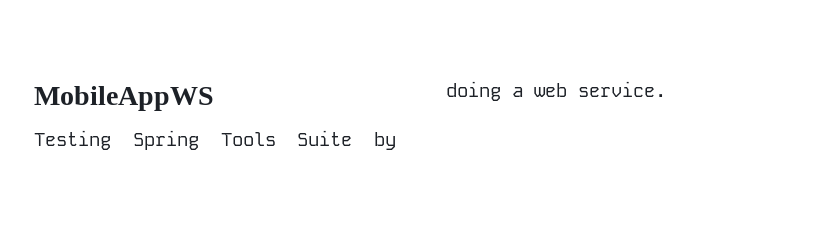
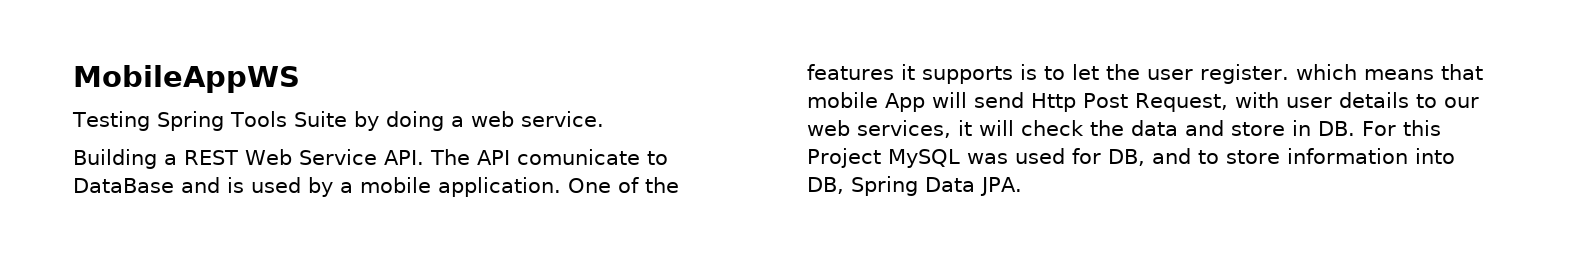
+ Building a REST Web Service API. The API comunicate to DataBase and is used by a mobile application. One of the features it supports is to let the user register. which means that mobile App will send Http Post Request, with user details to our web services, it will check the data and store in DB. For this Project MySQL was used for DB, and to store information into DB, Spring Data JPA.

